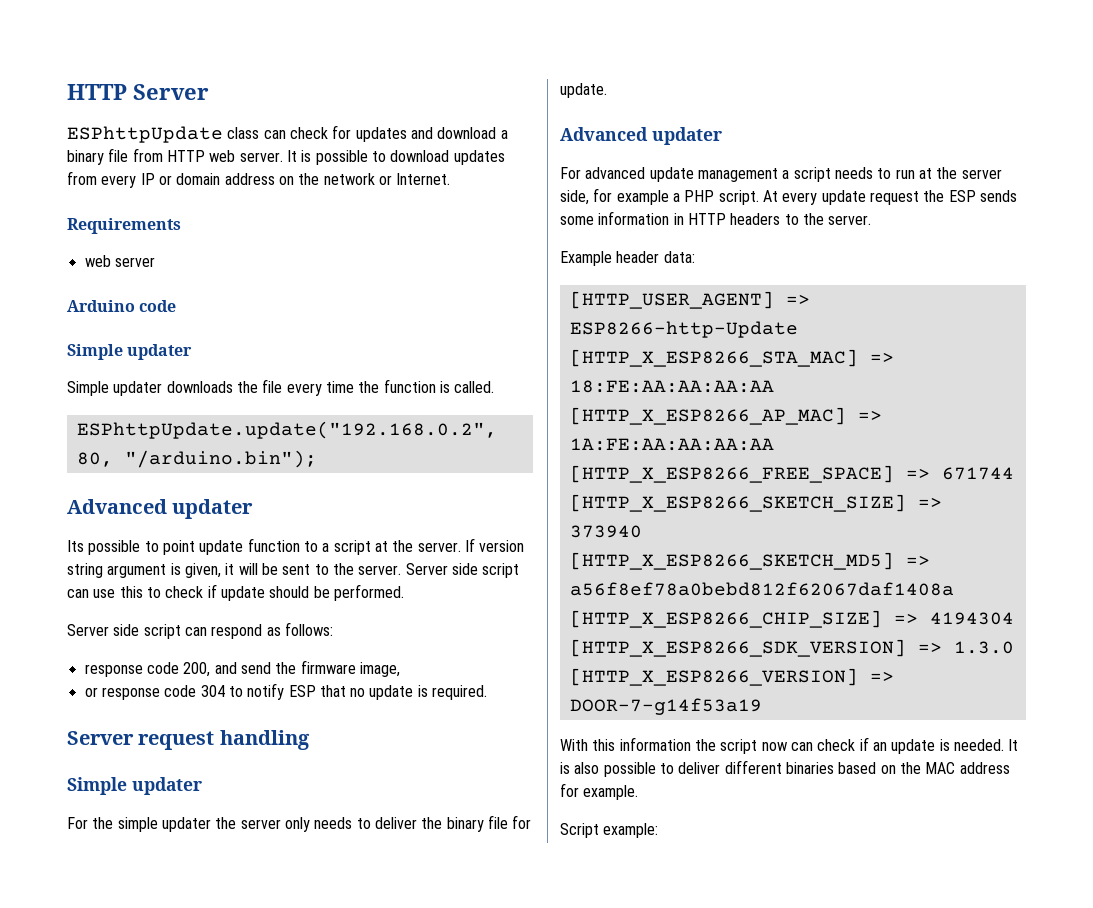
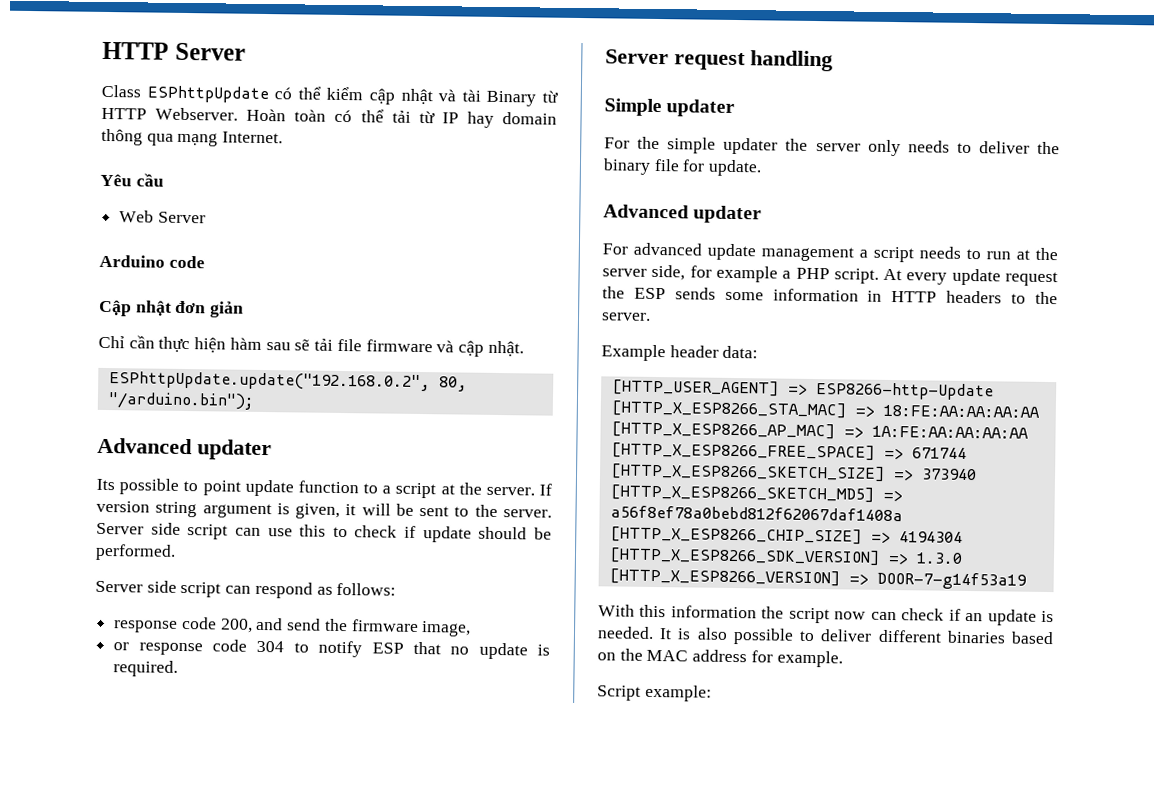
- ESPhttpUpdate class can check for updates and download a binary file from HTTP web server. It is possible to download updates from every IP or domain address on the network or Internet.
- Requirements
- web server
+ Class ESPhttpUpdate có thể kiểm cập nhật và tài Binary từ HTTP Webserver. Hoàn toàn có thể tải từ IP hay domain thông qua mạng Internet.
+ Yêu cầu
+ Web Server
  Arduino code
- Simple updater
- Simple updater downloads the file every time the function is called.
+ Cập nhật đơn giản
+ Chỉ cần thực hiện hàm sau sẽ tải file firmware và cập nhật.

